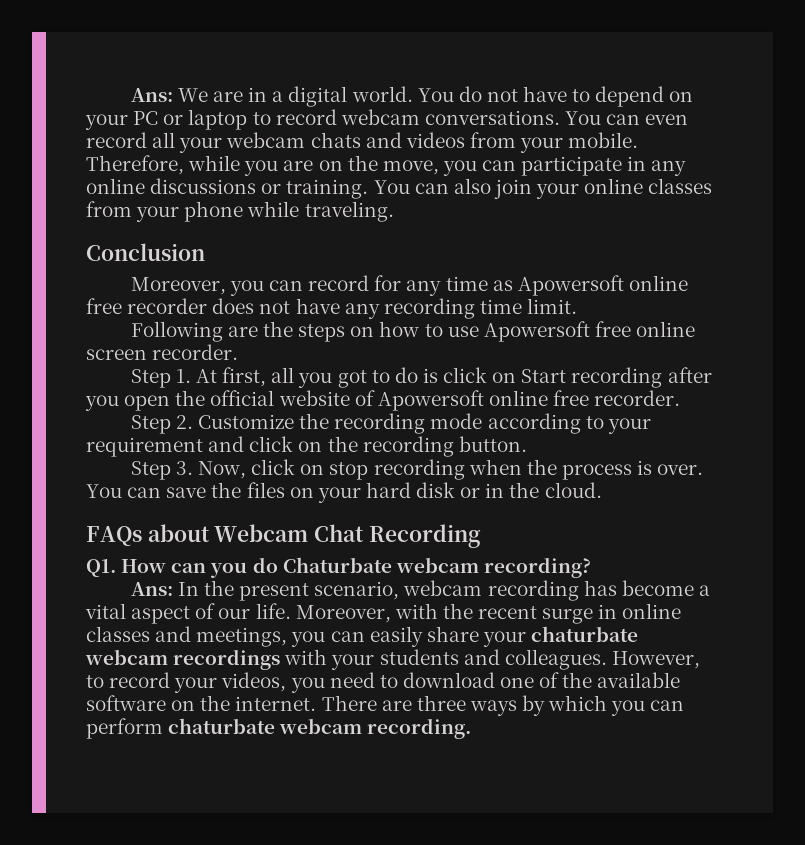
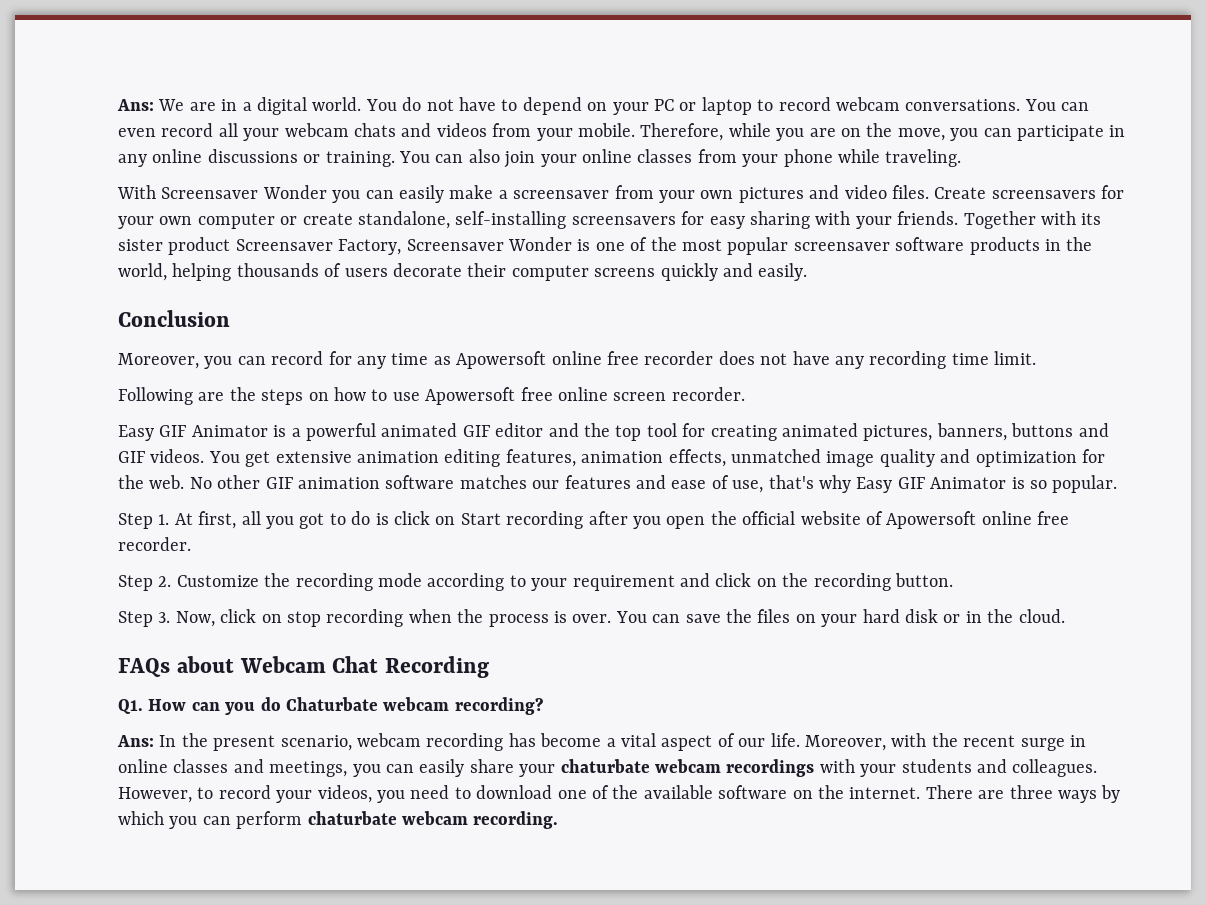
+ With Screensaver Wonder you can easily make a screensaver from your own pictures and video files. Create screensavers for your own computer or create standalone, self-installing screensavers for easy sharing with your friends. Together with its sister product Screensaver Factory, Screensaver Wonder is one of the most popular screensaver software products in the world, helping thousands of users decorate their computer screens quickly and easily.
+ Easy GIF Animator is a powerful animated GIF editor and the top tool for creating animated pictures, banners, buttons and GIF videos. You get extensive animation editing features, animation effects, unmatched image quality and optimization for the web. No other GIF animation software matches our features and ease of use, that's why Easy GIF Animator is so popular.

